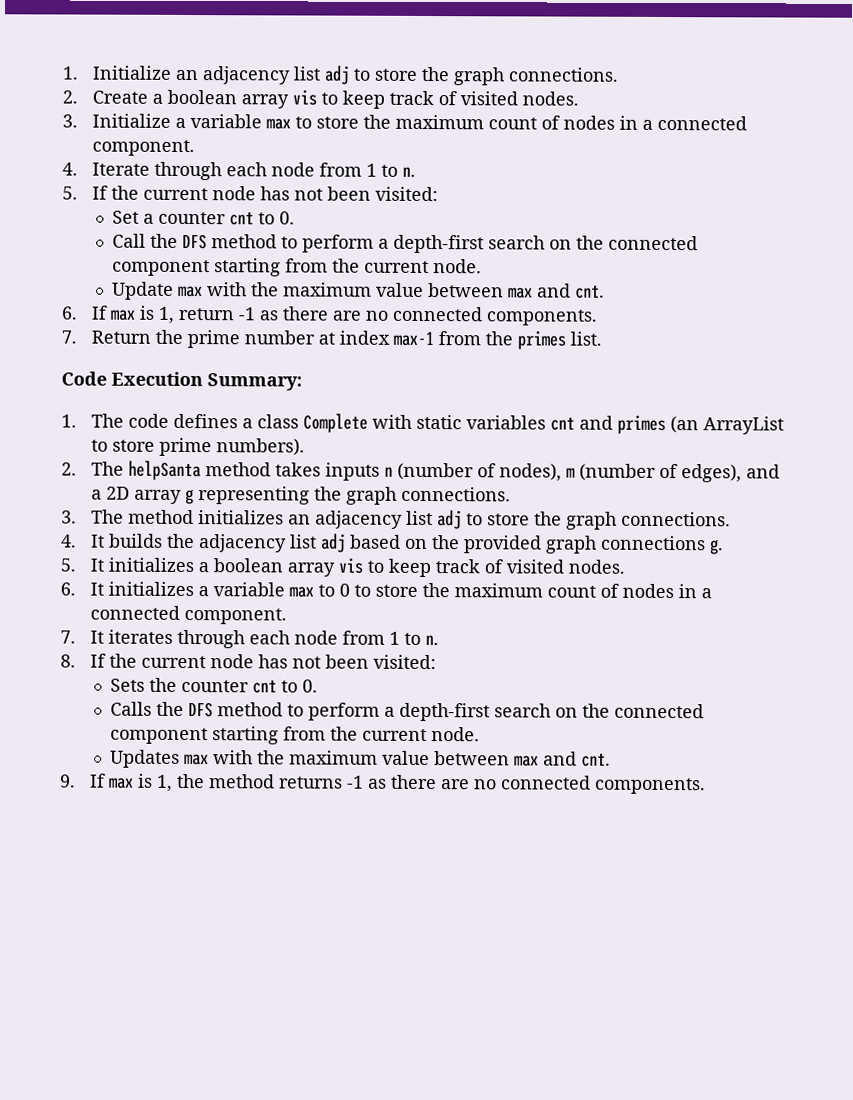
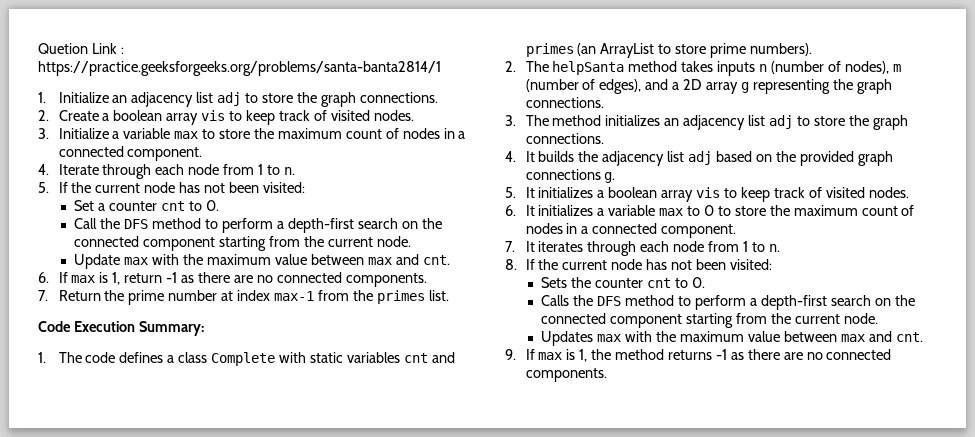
+ Quetion Link : https://practice.geeksforgeeks.org/problems/santa-banta2814/1

